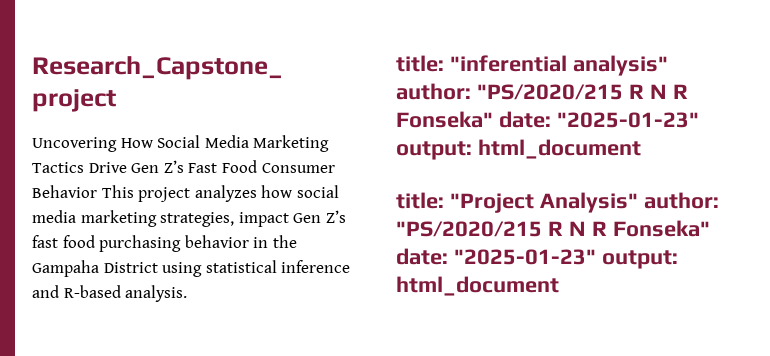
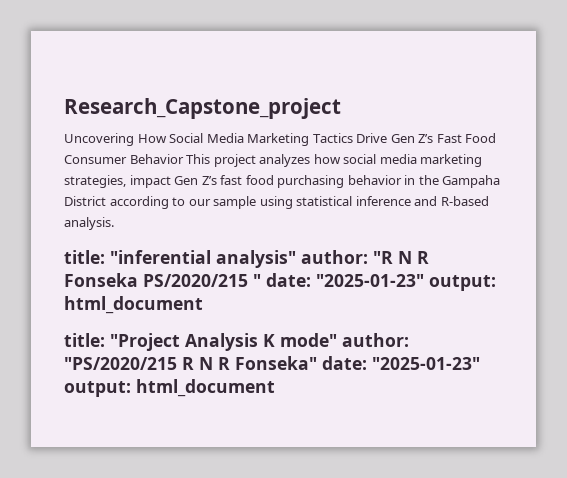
- Uncovering How Social Media Marketing Tactics Drive Gen Z’s Fast Food Consumer Behavior This project analyzes how social media marketing strategies, impact Gen Z’s fast food purchasing behavior in the Gampaha District using statistical inference and R-based analysis.
+ Uncovering How Social Media Marketing Tactics Drive Gen Z’s Fast Food Consumer Behavior This project analyzes how social media marketing strategies, impact Gen Z’s fast food purchasing behavior in the Gampaha District according to our sample using statistical inference and R-based analysis.
- title: "inferential analysis" author: "PS/2020/215 R N R Fonseka" date: "2025-01-23" output: html_document
+ title: "inferential analysis" author: "R N R Fonseka PS/2020/215 " date: "2025-01-23" output: html_document
- title: "Project Analysis" author: "PS/2020/215 R N R Fonseka" date: "2025-01-23" output: html_document
+ title: "Project Analysis K mode" author: "PS/2020/215 R N R Fonseka" date: "2025-01-23" output: html_document

